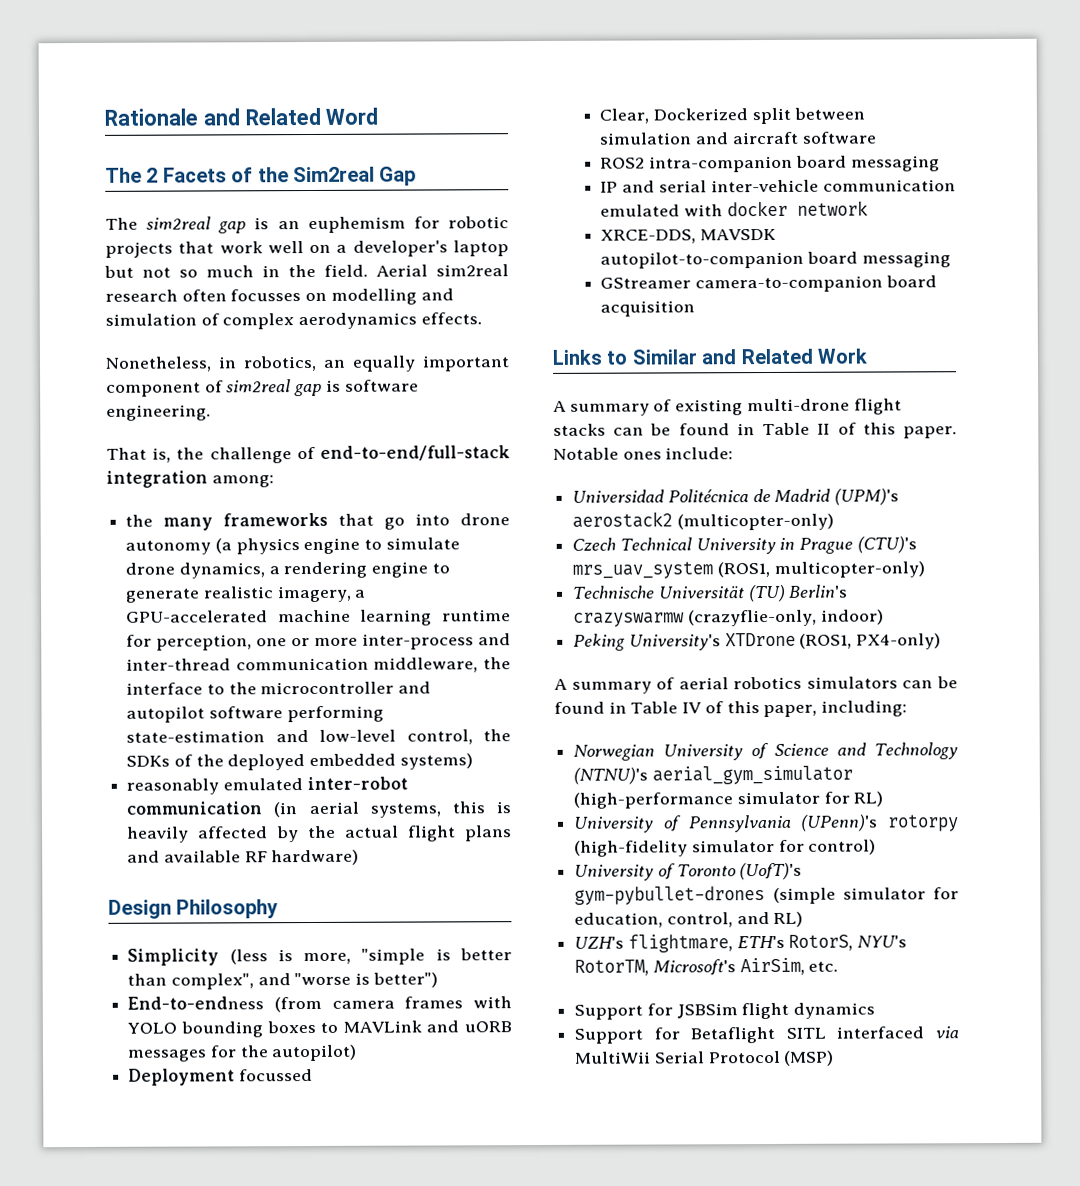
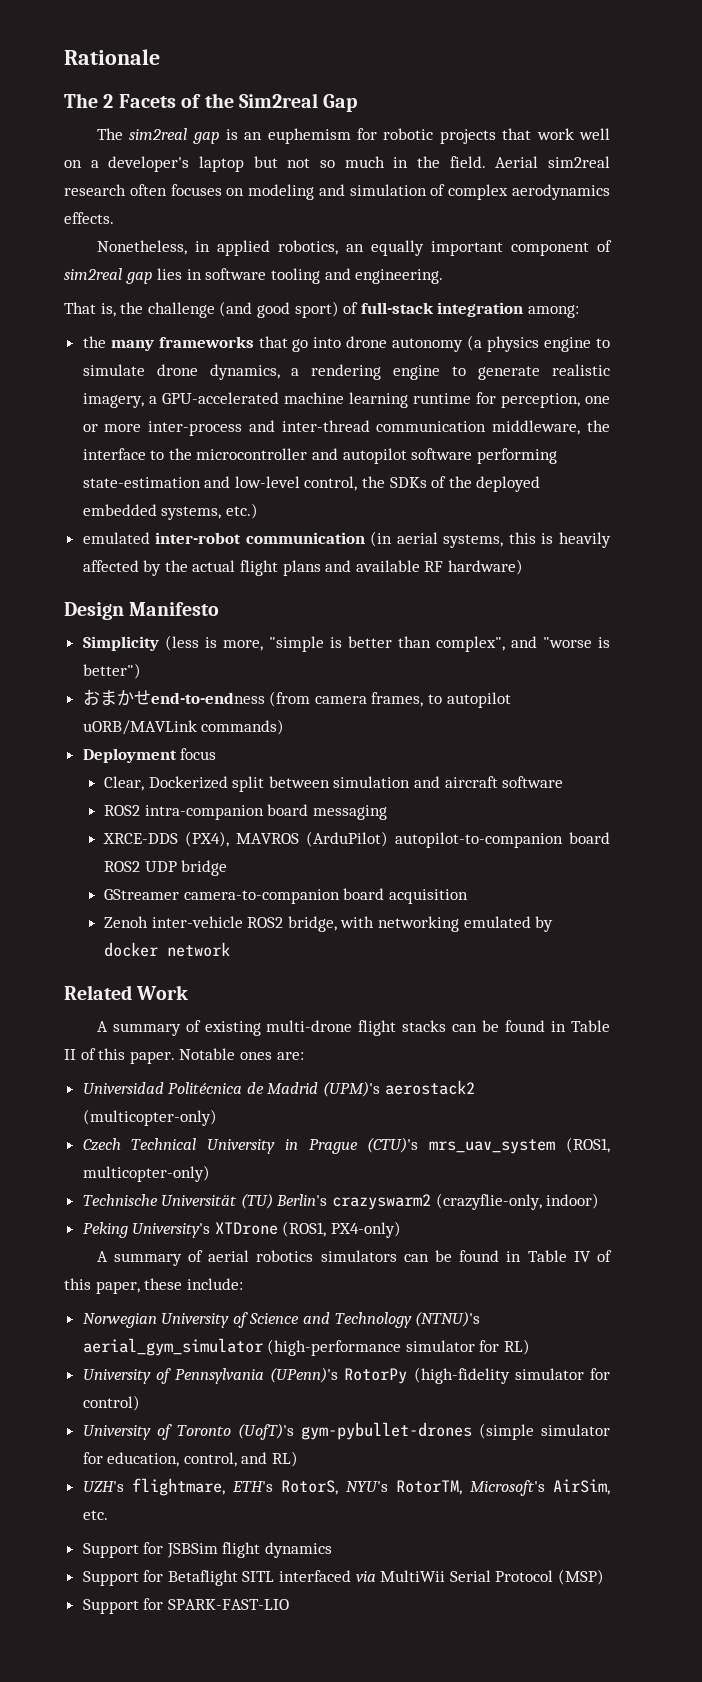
- Rationale and Related Word
+ Rationale
- Aerial sim2real research often focusses on modelling and simulation of complex aerodynamics effects.
+ Aerial sim2real research often focuses on modeling and simulation of complex aerodynamics effects.
- Nonetheless, in robotics, an equally important component of sim2real gap is software engineering.
+ Nonetheless, in applied robotics, an equally important component of sim2real gap lies in software tooling and engineering.
- That is, the challenge of end-to-end/full-stack integration among:
+ That is, the challenge (and good sport) of full-stack integration among:
- the many frameworks that go into drone autonomy (a physics engine to simulate drone dynamics, a rendering engine to generate realistic imagery, a GPU-accelerated machine learning runtime for perception, one or more inter-process and inter-thread communication middleware, the interface to the microcontroller and autopilot software performing state-estimation and low-level control, the SDKs of the deployed embedded systems)
- reasonably emulated inter-robot communication (in aerial systems, this is heavily affected by the actual flight plans and available RF hardware)
+ the many frameworks that go into drone autonomy (a physics engine to simulate drone dynamics, a rendering engine to generate realistic imagery, a GPU-accelerated machine learning runtime for perception, one or more inter-process and inter-thread communication middleware, the interface to the microcontroller and autopilot software performing state-estimation and low-level control, the SDKs of the deployed embedded systems, etc.)
+ emulated inter-robot communication (in aerial systems, this is heavily affected by the actual flight plans and available RF hardware)
- Design Philosophy
+ Design Manifesto
- End-to-endness (from camera frames with YOLO bounding boxes to MAVLink and uORB messages for the autopilot)
+ おまかせend-to-endness (from camera frames, to autopilot uORB/MAVLink commands)
- Deployment focussed
+ Deployment focus
- IP and serial inter-vehicle communication emulated with docker network
- XRCE-DDS, MAVSDK autopilot-to-companion board messaging
+ XRCE-DDS (PX4), MAVROS (ArduPilot) autopilot-to-companion board ROS2 UDP bridge
  GStreamer camera-to-companion board acquisition
- Links to Similar and Related Work
+ Zenoh inter-vehicle ROS2 bridge, with networking emulated by docker network
+ Related Work
- Notable ones include:
+ Notable ones are:
- Technische Universität (TU) Berlin's crazyswarmw (crazyflie-only, indoor)
+ Technische Universität (TU) Berlin's crazyswarm2 (crazyflie-only, indoor)
- A summary of aerial robotics simulators can be found in Table IV of this paper, including:
+ A summary of aerial robotics simulators can be found in Table IV of this paper, these include:
- University of Pennsylvania (UPenn)'s rotorpy (high-fidelity simulator for control)
+ University of Pennsylvania (UPenn)'s RotorPy (high-fidelity simulator for control)
+ Support for SPARK-FAST-LIO

